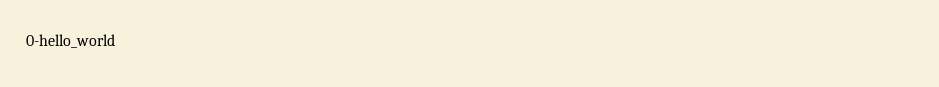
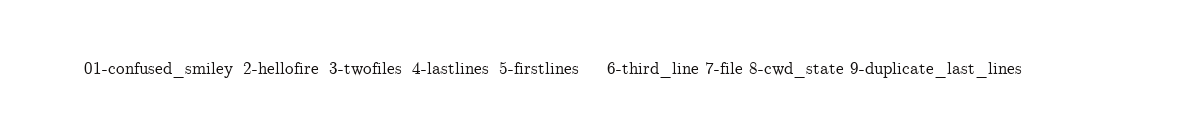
- 0-hello_world
+ 01-confused_smiley 2-hellofire 3-twofiles 4-lastlines 5-firstlines 6-third_line 7-file 8-cwd_state 9-duplicate_last_lines

